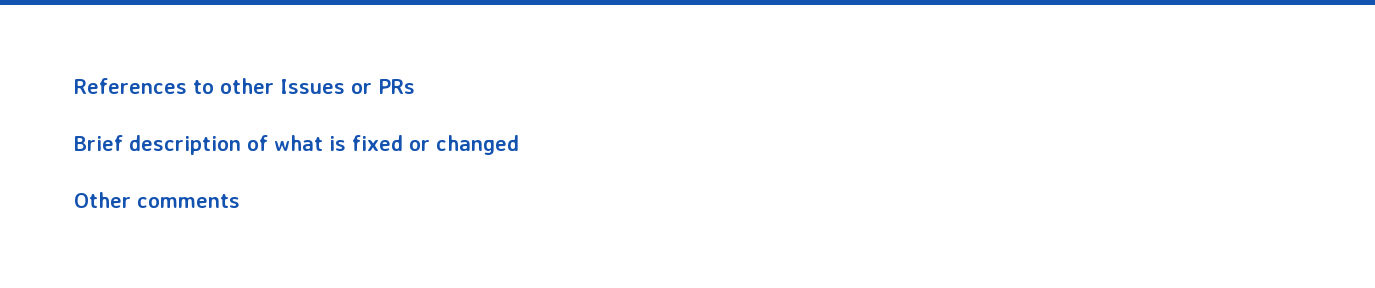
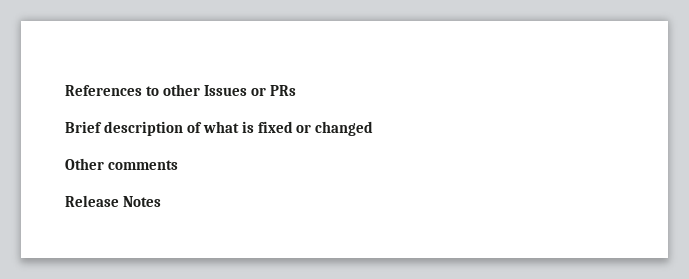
+ Release Notes

